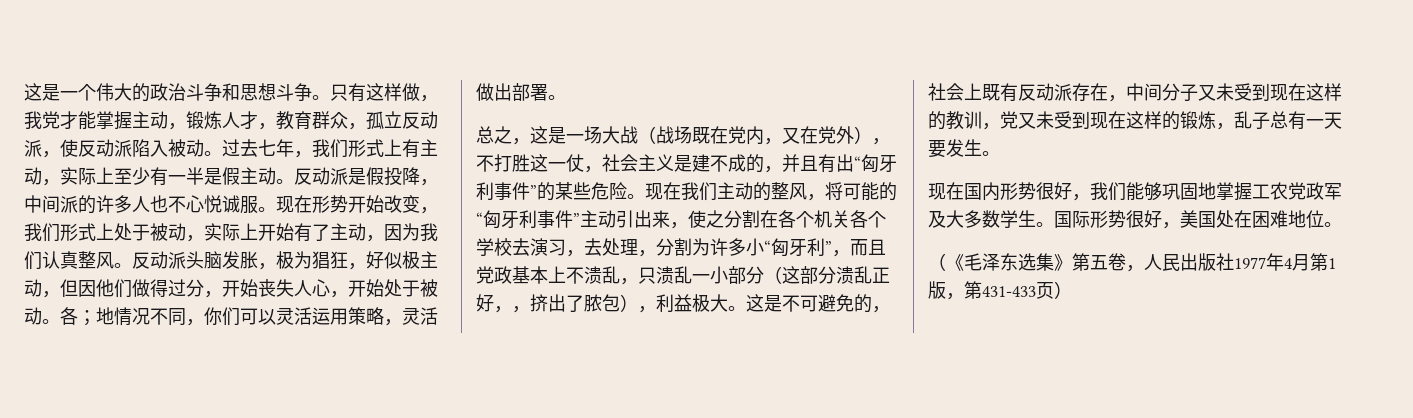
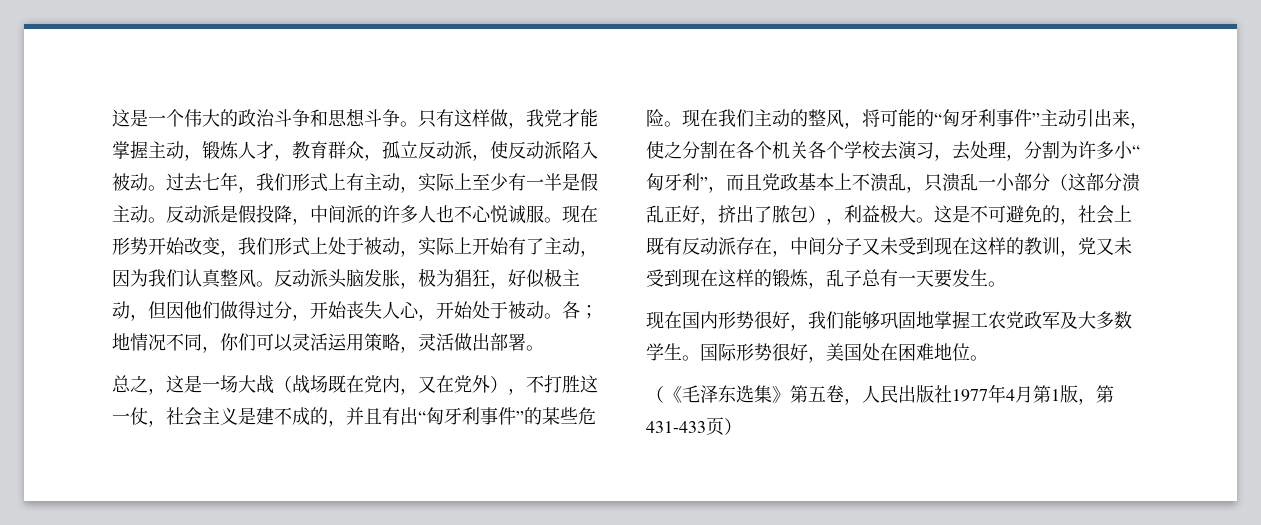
- 现在我们主动的整风，将可能的“匈牙利事件”主动引出来，使之分割在各个机关各个学校去演习，去处理，分割为许多小“匈牙利”，而且党政基本上不溃乱，只溃乱一小部分（这部分溃乱正好，，挤出了脓包），利益极大。
+ 现在我们主动的整风，将可能的“匈牙利事件”主动引出来，使之分割在各个机关各个学校去演习，去处理，分割为许多小“匈牙利”，而且党政基本上不溃乱，只溃乱一小部分（这部分溃乱正好，挤出了脓包），利益极大。

